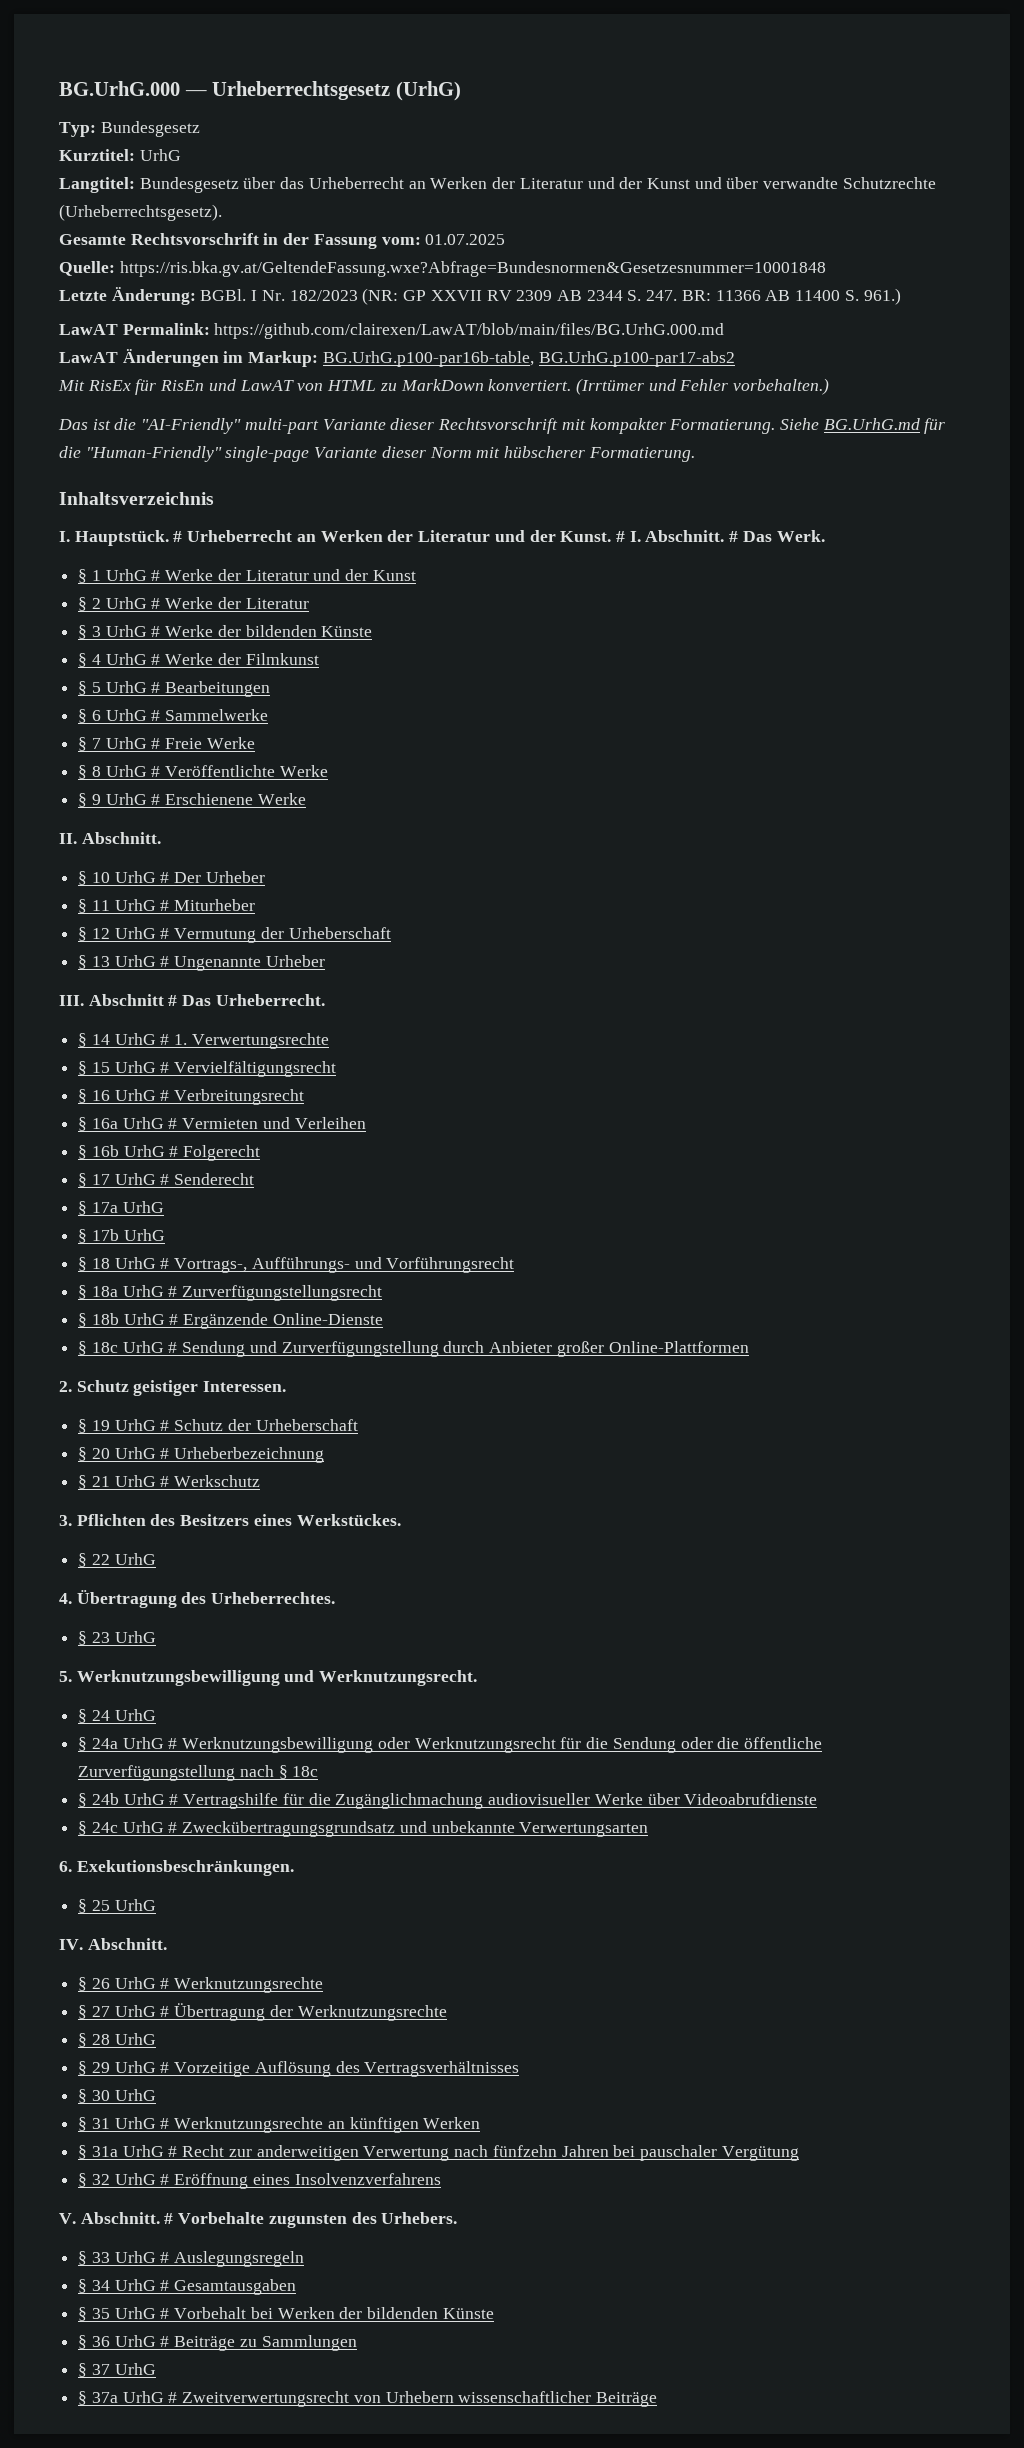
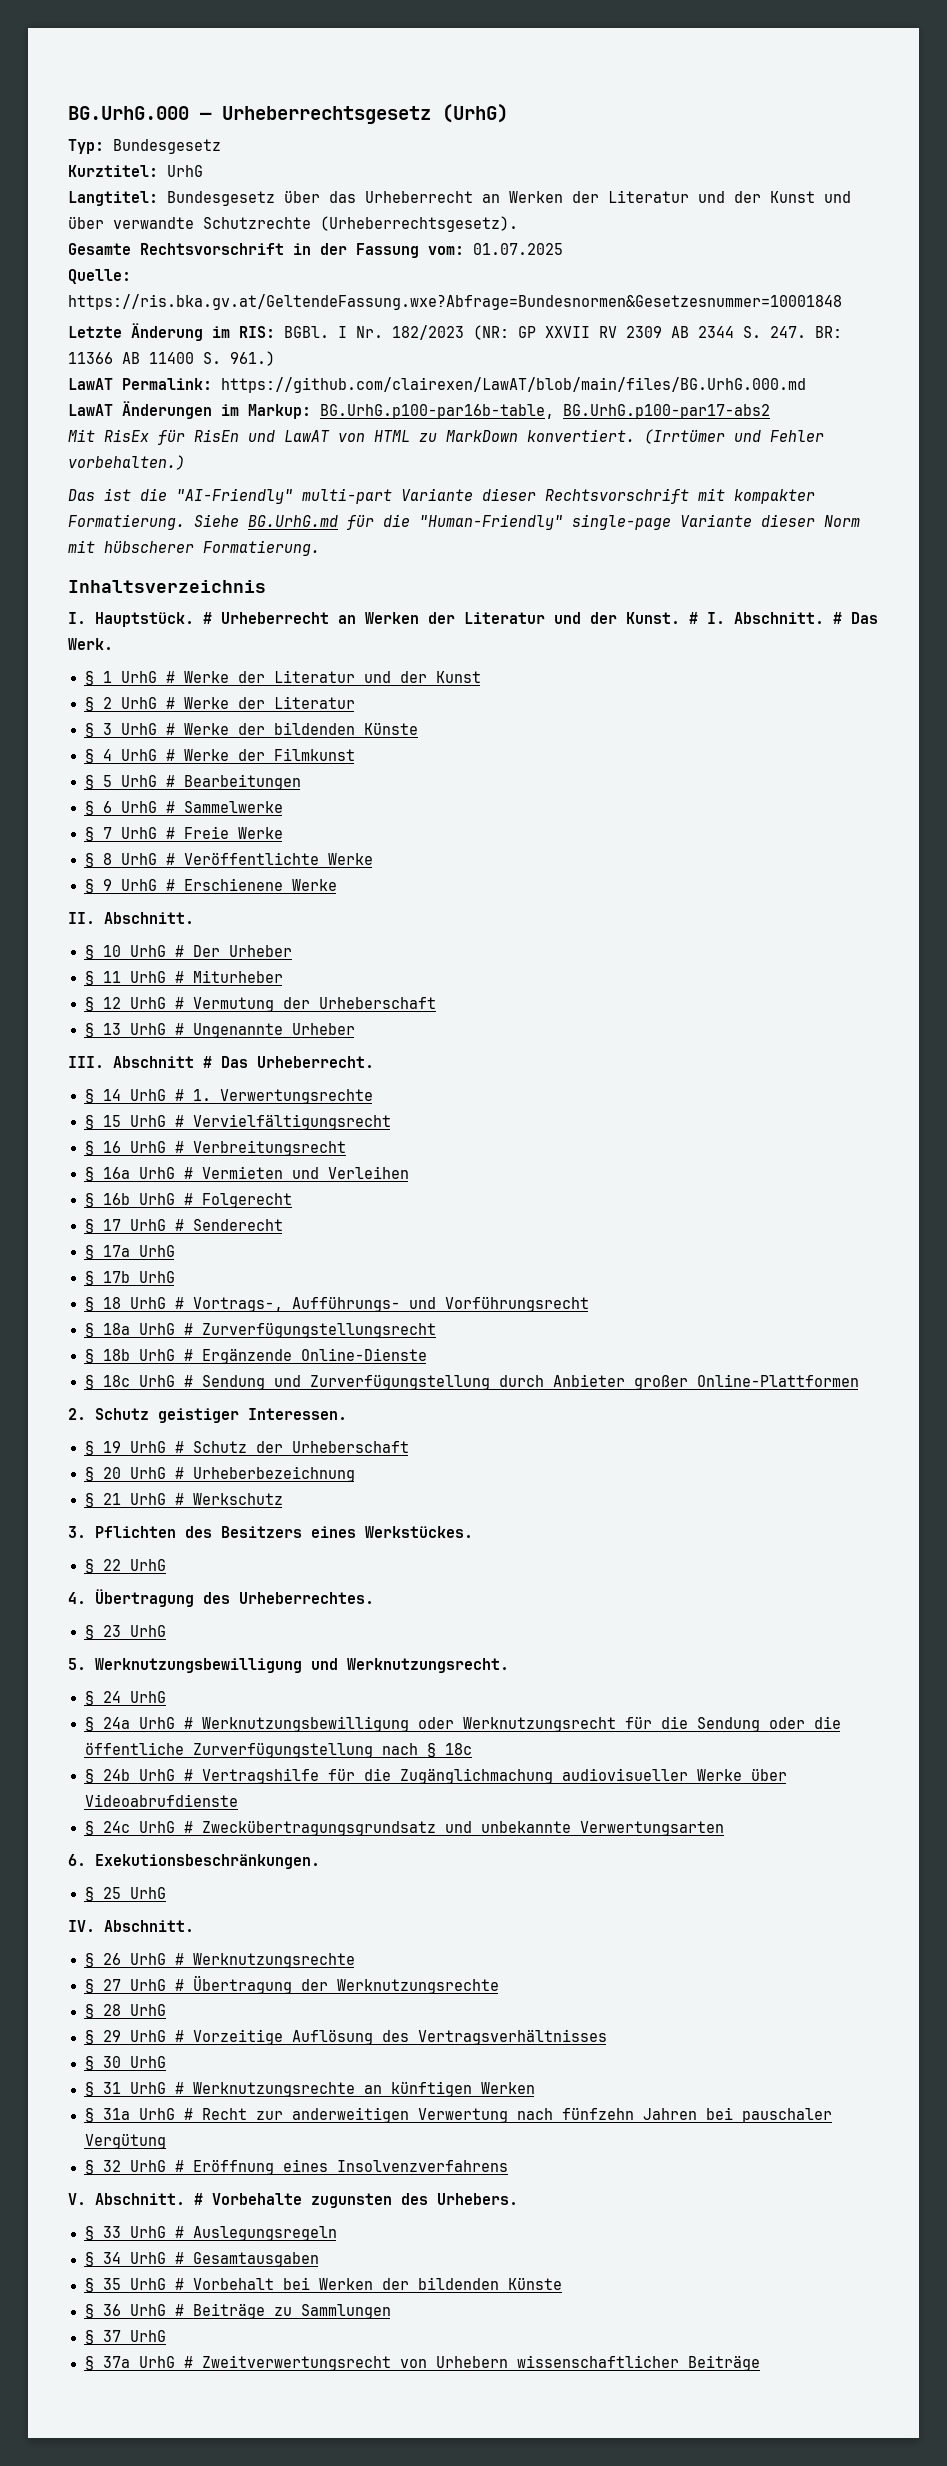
- Letzte Änderung: BGBl.
+ Letzte Änderung im RIS: BGBl.

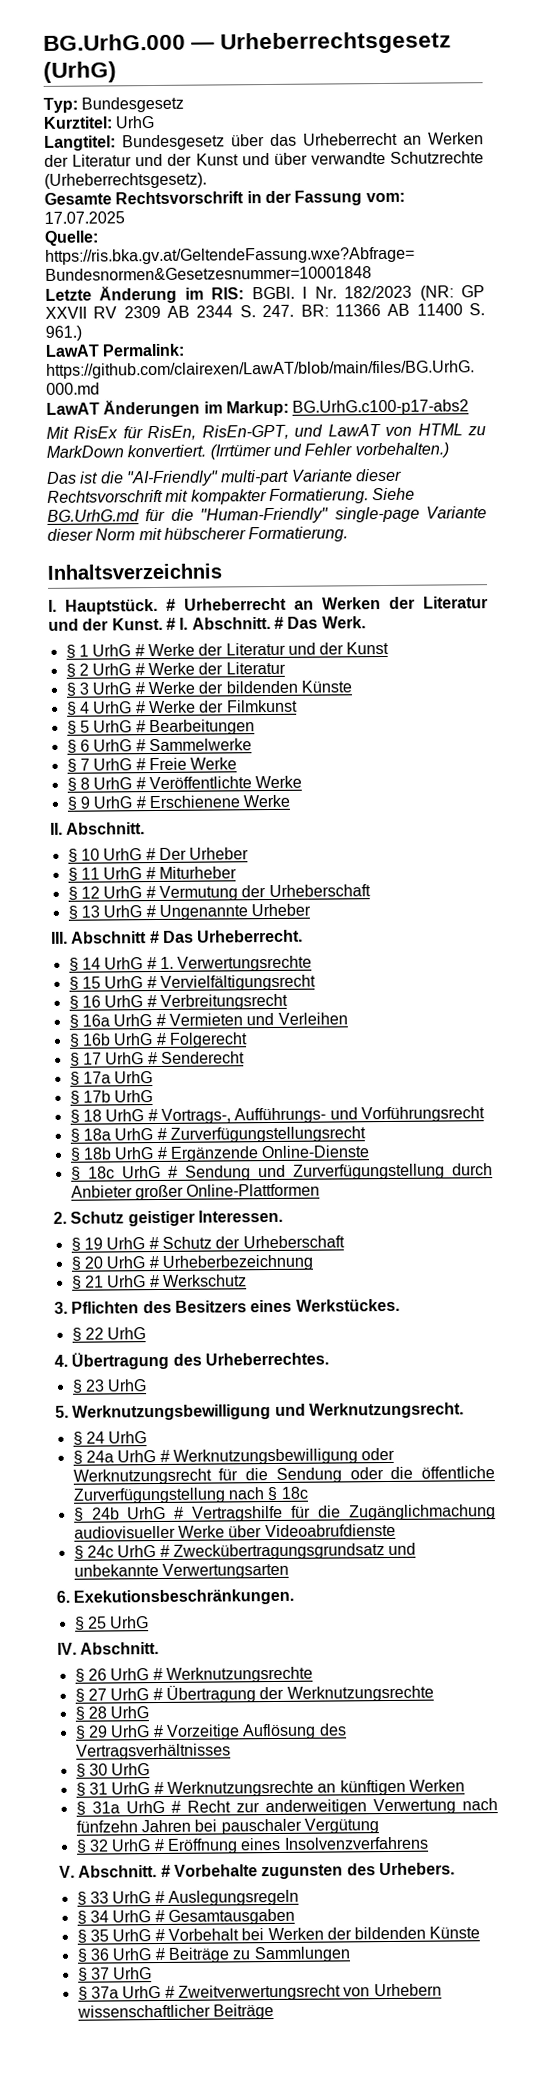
- Gesamte Rechtsvorschrift in der Fassung vom: 01.07.2025
+ Gesamte Rechtsvorschrift in der Fassung vom: 17.07.2025
- LawAT Änderungen im Markup: BG.UrhG.p100-par16b-table, BG.UrhG.p100-par17-abs2
+ LawAT Änderungen im Markup: BG.UrhG.c100-p17-abs2
- Mit RisEx für RisEn und LawAT von HTML zu MarkDown konvertiert.
+ Mit RisEx für RisEn, RisEn-GPT, und LawAT von HTML zu MarkDown konvertiert.

